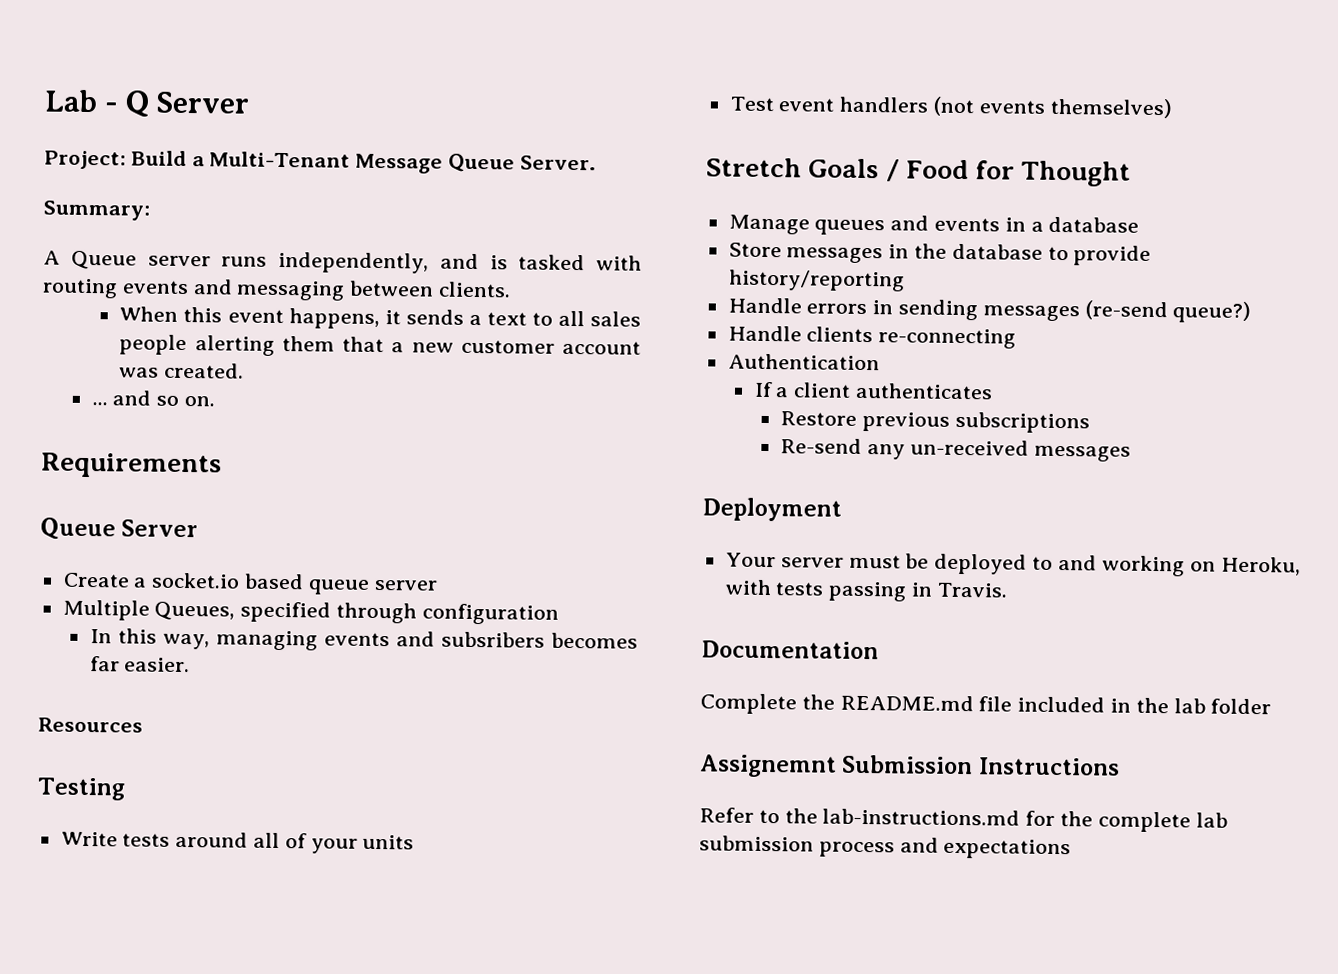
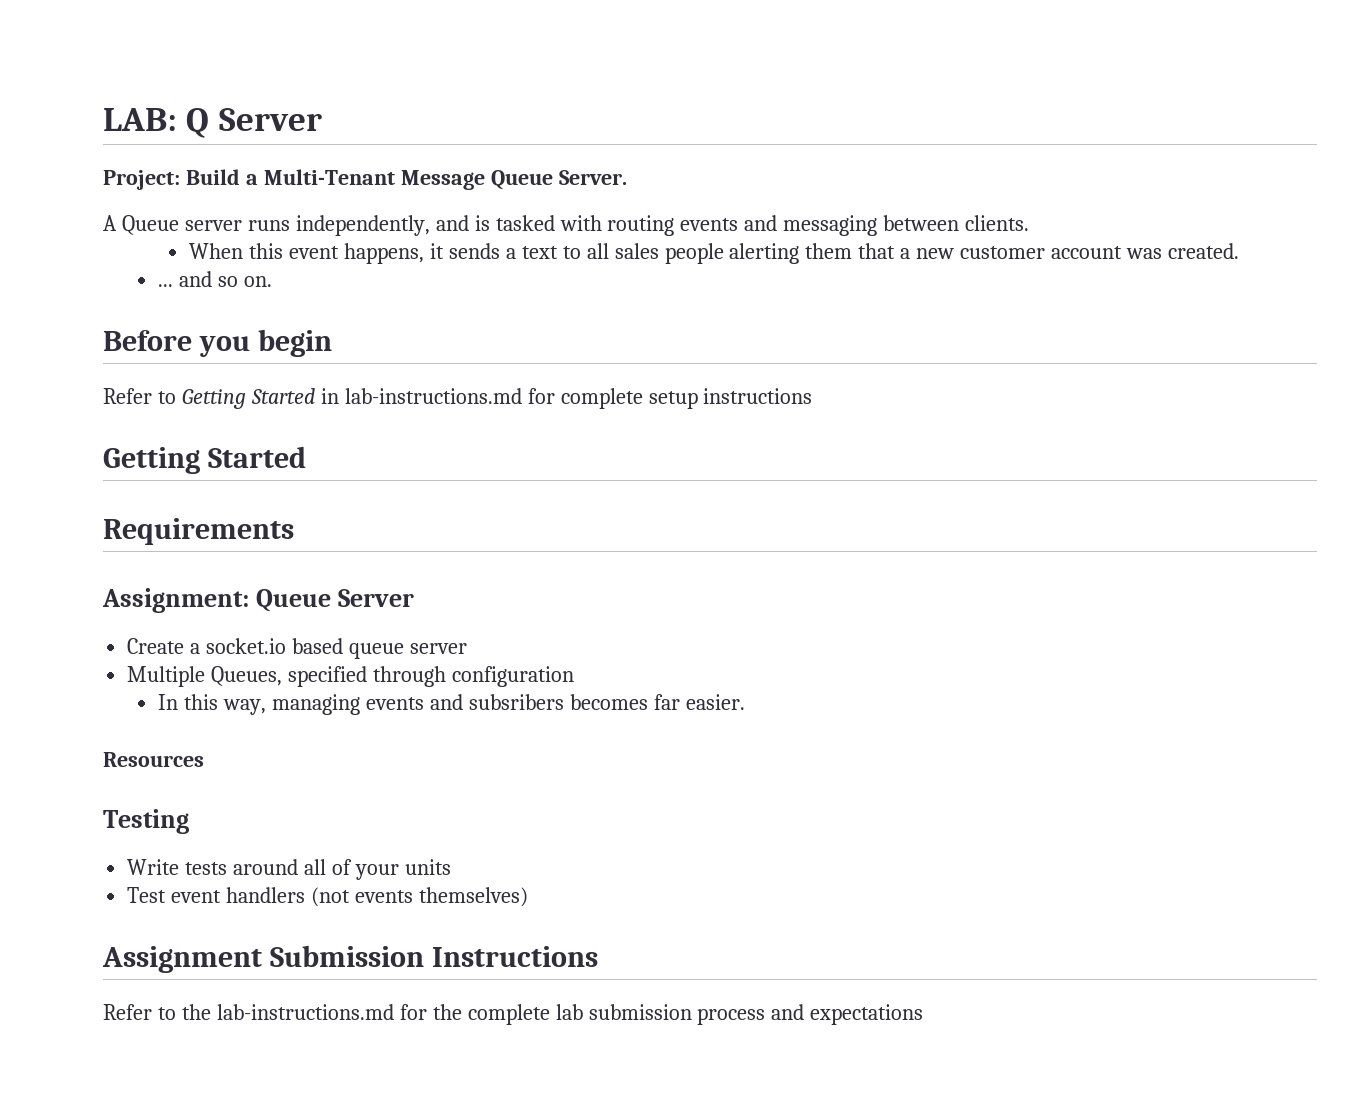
- Lab - Q Server
+ LAB: Q Server
- Summary:
+ Before you begin
+ Refer to Getting Started in lab-instructions.md for complete setup instructions
+ Getting Started
- Queue Server
+ Assignment: Queue Server
- Stretch Goals / Food for Thought
- Manage queues and events in a database
- Store messages in the database to provide history/reporting
- Handle errors in sending messages (re-send queue?)
- Handle clients re-connecting
- Authentication
- If a client authenticates
- Restore previous subscriptions
- Re-send any un-received messages
- Deployment
- Your server must be deployed to and working on Heroku, with tests passing in Travis.
- Documentation
- Complete the README.md file included in the lab folder
- Assignemnt Submission Instructions
+ Assignment Submission Instructions

